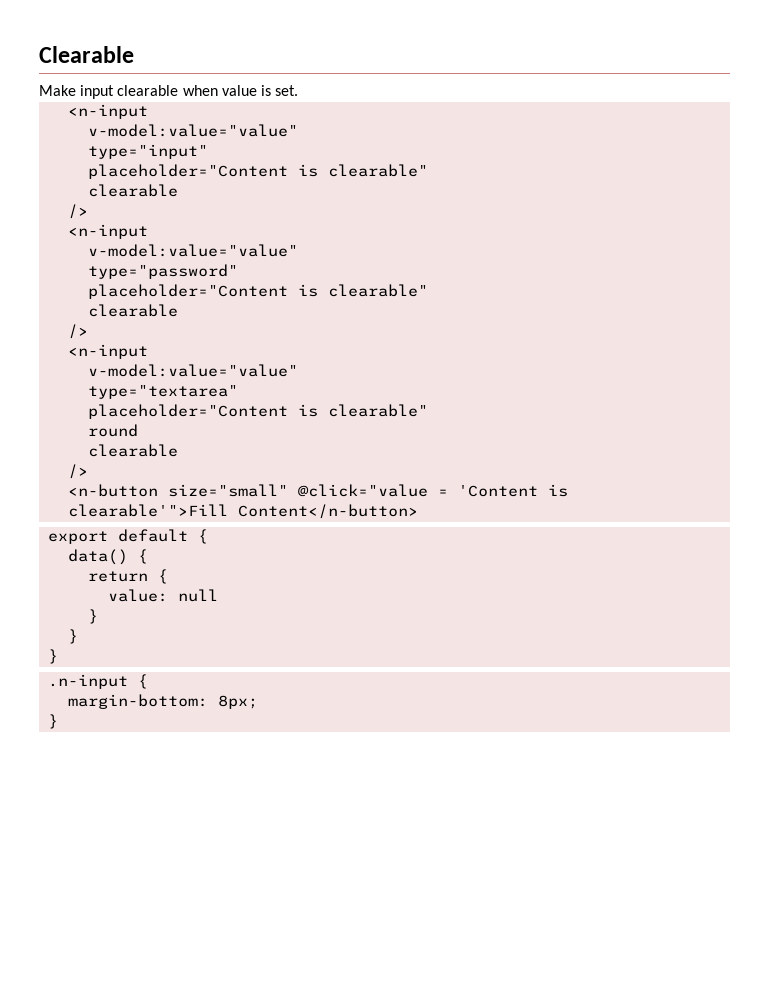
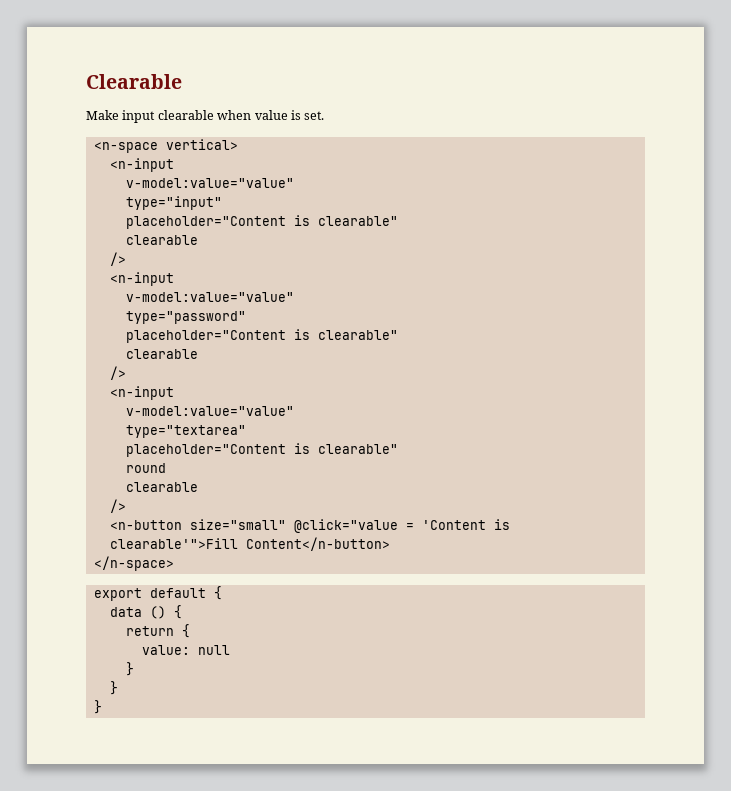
+ <n-space vertical>
+ </n-space>
- data() {
+ data () {
- .n-input {
- margin-bottom: 8px;
- }

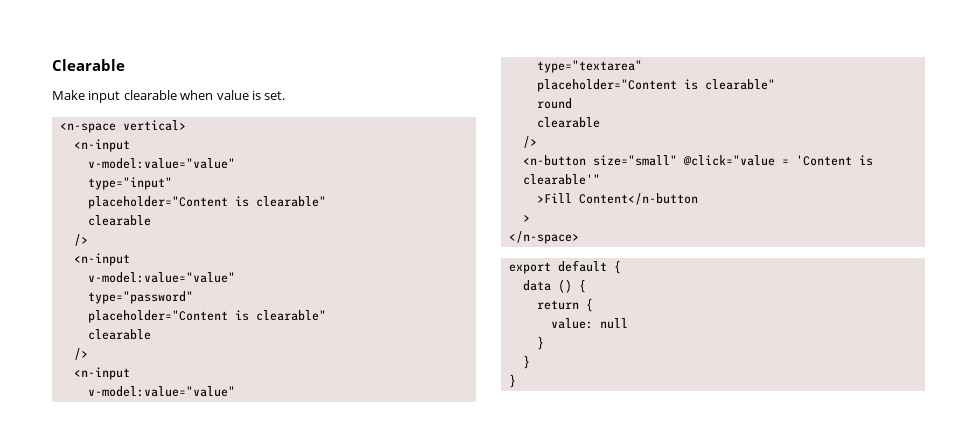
- <n-button size="small" @click="value = 'Content is clearable'">Fill Content</n-button>
+ <n-button size="small" @click="value = 'Content is clearable'"
+ >Fill Content</n-button
+ >

